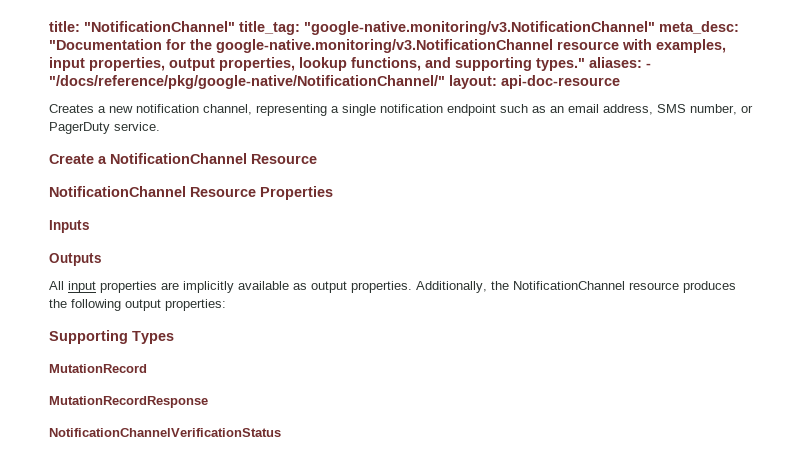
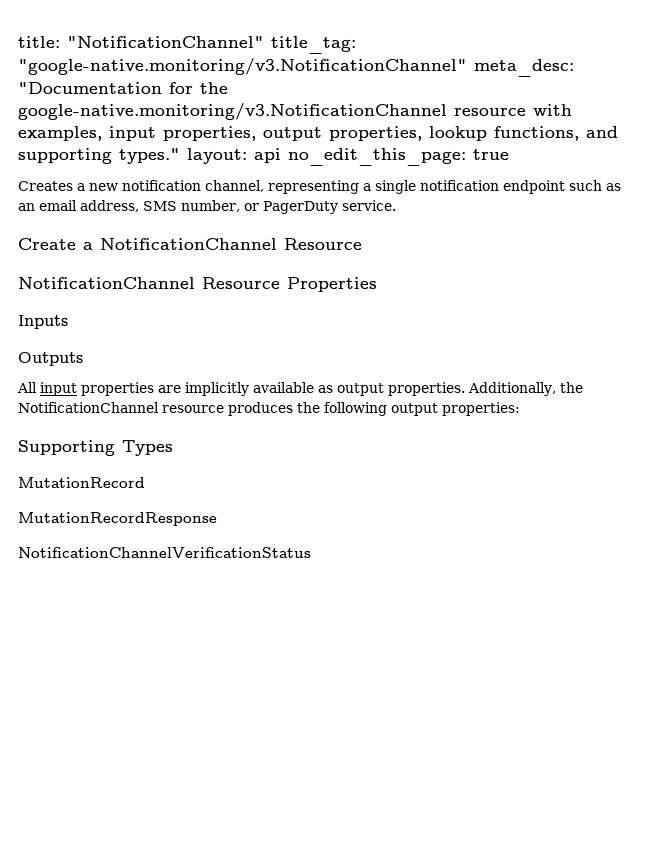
- title: "NotificationChannel" title_tag: "google-native.monitoring/v3.NotificationChannel" meta_desc: "Documentation for the google-native.monitoring/v3.NotificationChannel resource with examples, input properties, output properties, lookup functions, and supporting types." aliases: - "/docs/reference/pkg/google-native/NotificationChannel/" layout: api-doc-resource
+ title: "NotificationChannel" title_tag: "google-native.monitoring/v3.NotificationChannel" meta_desc: "Documentation for the google-native.monitoring/v3.NotificationChannel resource with examples, input properties, output properties, lookup functions, and supporting types." layout: api no_edit_this_page: true

